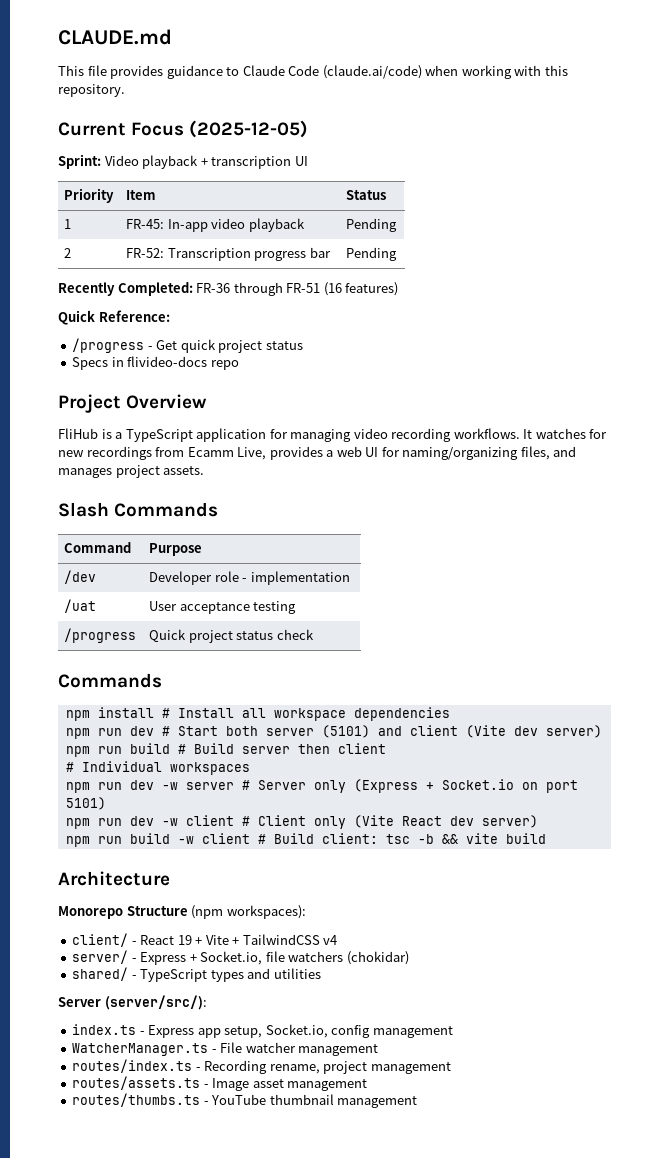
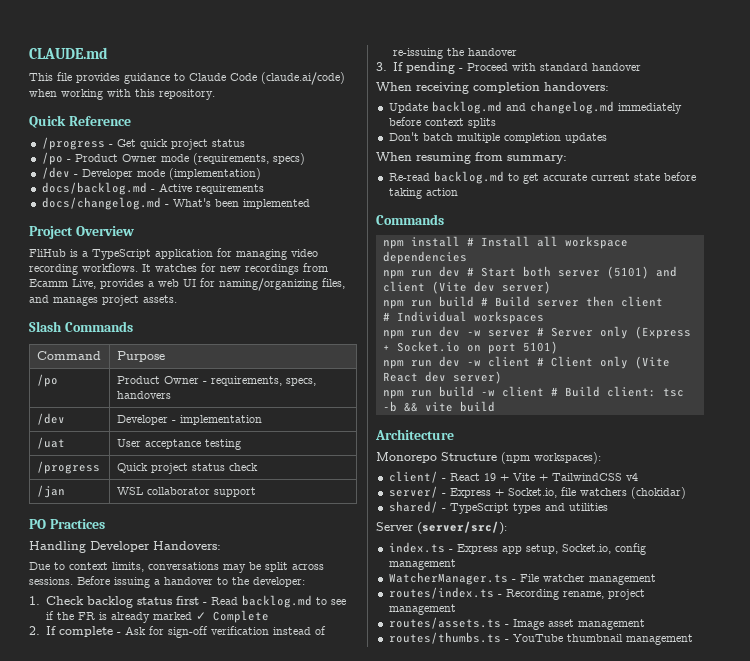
- Current Focus (2025-12-05)
- Sprint: Video playback + transcription UI
- Priority | Item | Status
- 1 | FR-45: In-app video playback | Pending
- 2 | FR-52: Transcription progress bar | Pending
- Recently Completed: FR-36 through FR-51 (16 features)
- Quick Reference:
+ Quick Reference
- Specs in flivideo-docs repo
+ /po - Product Owner mode (requirements, specs)
+ /dev - Developer mode (implementation)
+ docs/backlog.md - Active requirements
+ docs/changelog.md - What's been implemented
+ /po | Product Owner - requirements, specs, handovers
- /dev | Developer role - implementation
+ /dev | Developer - implementation
+ /jan | WSL collaborator support
+ PO Practices
+ Handling Developer Handovers:
+ Due to context limits, conversations may be split across sessions. Before issuing a handover to the developer:
+ 1. Check backlog status first - Read backlog.md to see if the FR is already marked ✓ Complete
+ 2. If complete - Ask for sign-off verification instead of re-issuing the handover
+ 3. If pending - Proceed with standard handover
+ When receiving completion handovers:
+ Update backlog.md and changelog.md immediately before context splits
+ Don't batch multiple completion updates
+ When resuming from summary:
+ Re-read backlog.md to get accurate current state before taking action

